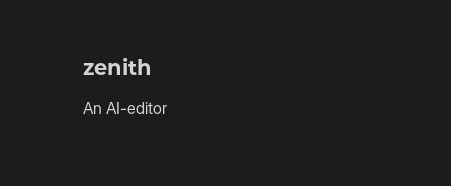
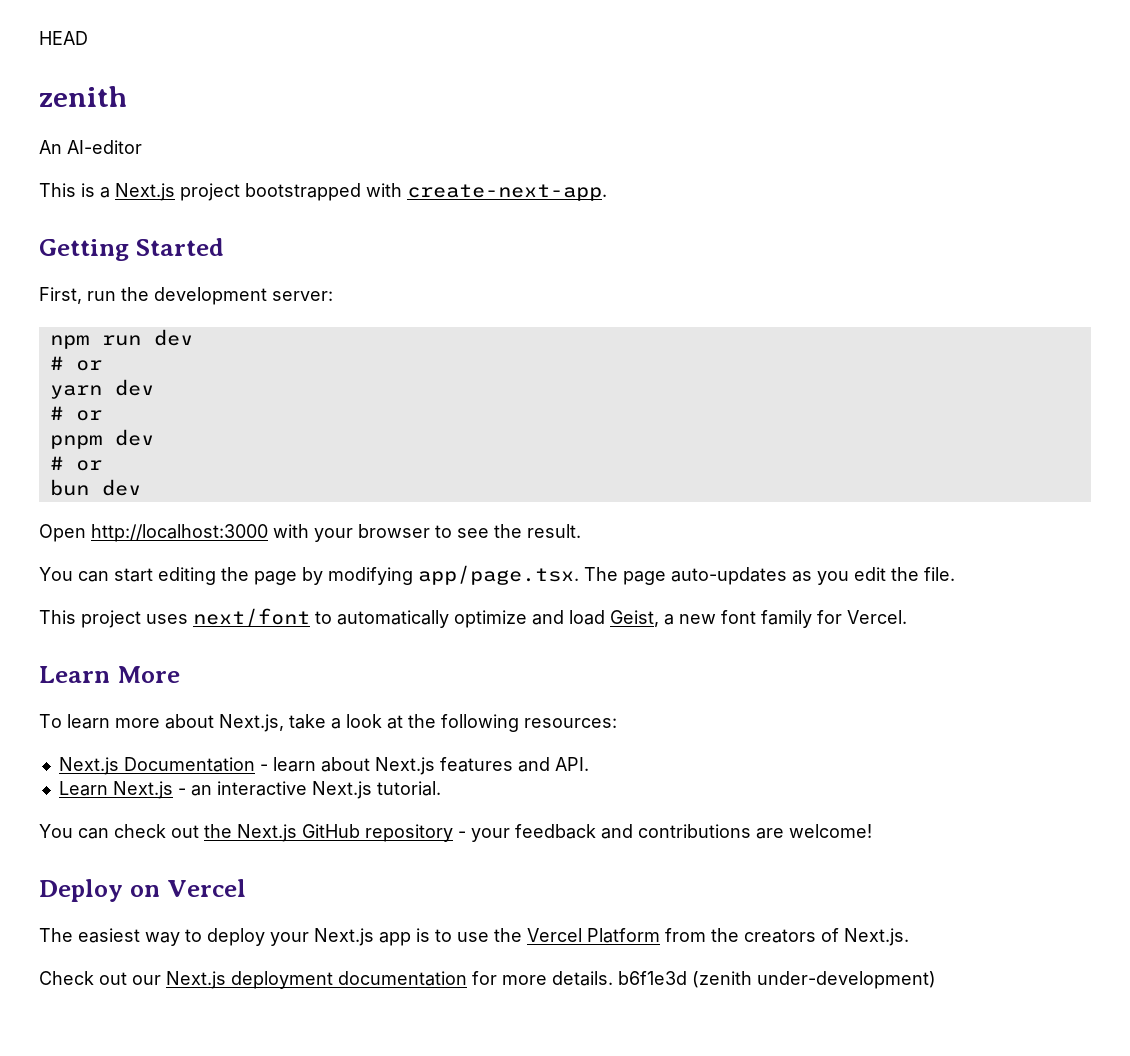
+ HEAD
+ This is a Next.js project bootstrapped with create-next-app.
+ Getting Started
+ First, run the development server:
+ npm run dev
+ # or
+ yarn dev
+ # or
+ pnpm dev
+ # or
+ bun dev
+ Open http://localhost:3000 with your browser to see the result.
+ You can start editing the page by modifying app/page.tsx. The page auto-updates as you edit the file.
+ This project uses next/font to automatically optimize and load Geist, a new font family for Vercel.
+ Learn More
+ To learn more about Next.js, take a look at the following resources:
+ Next.js Documentation - learn about Next.js features and API.
+ Learn Next.js - an interactive Next.js tutorial.
+ You can check out the Next.js GitHub repository - your feedback and contributions are welcome!
+ Deploy on Vercel
+ The easiest way to deploy your Next.js app is to use the Vercel Platform from the creators of Next.js.
+ Check out our Next.js deployment documentation for more details. b6f1e3d (zenith under-development)

